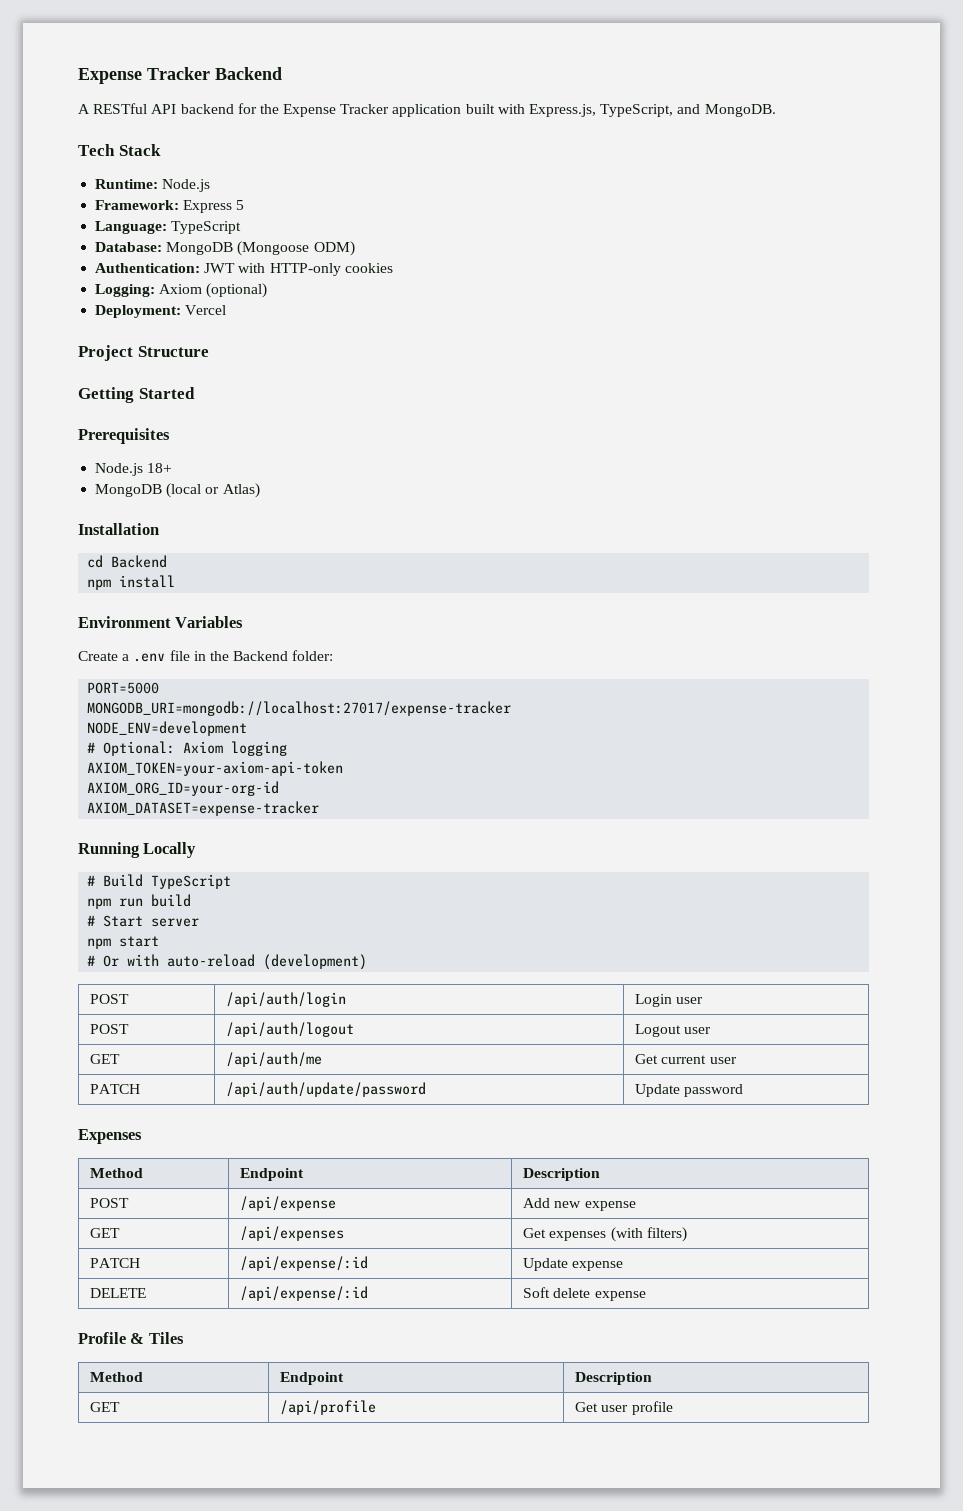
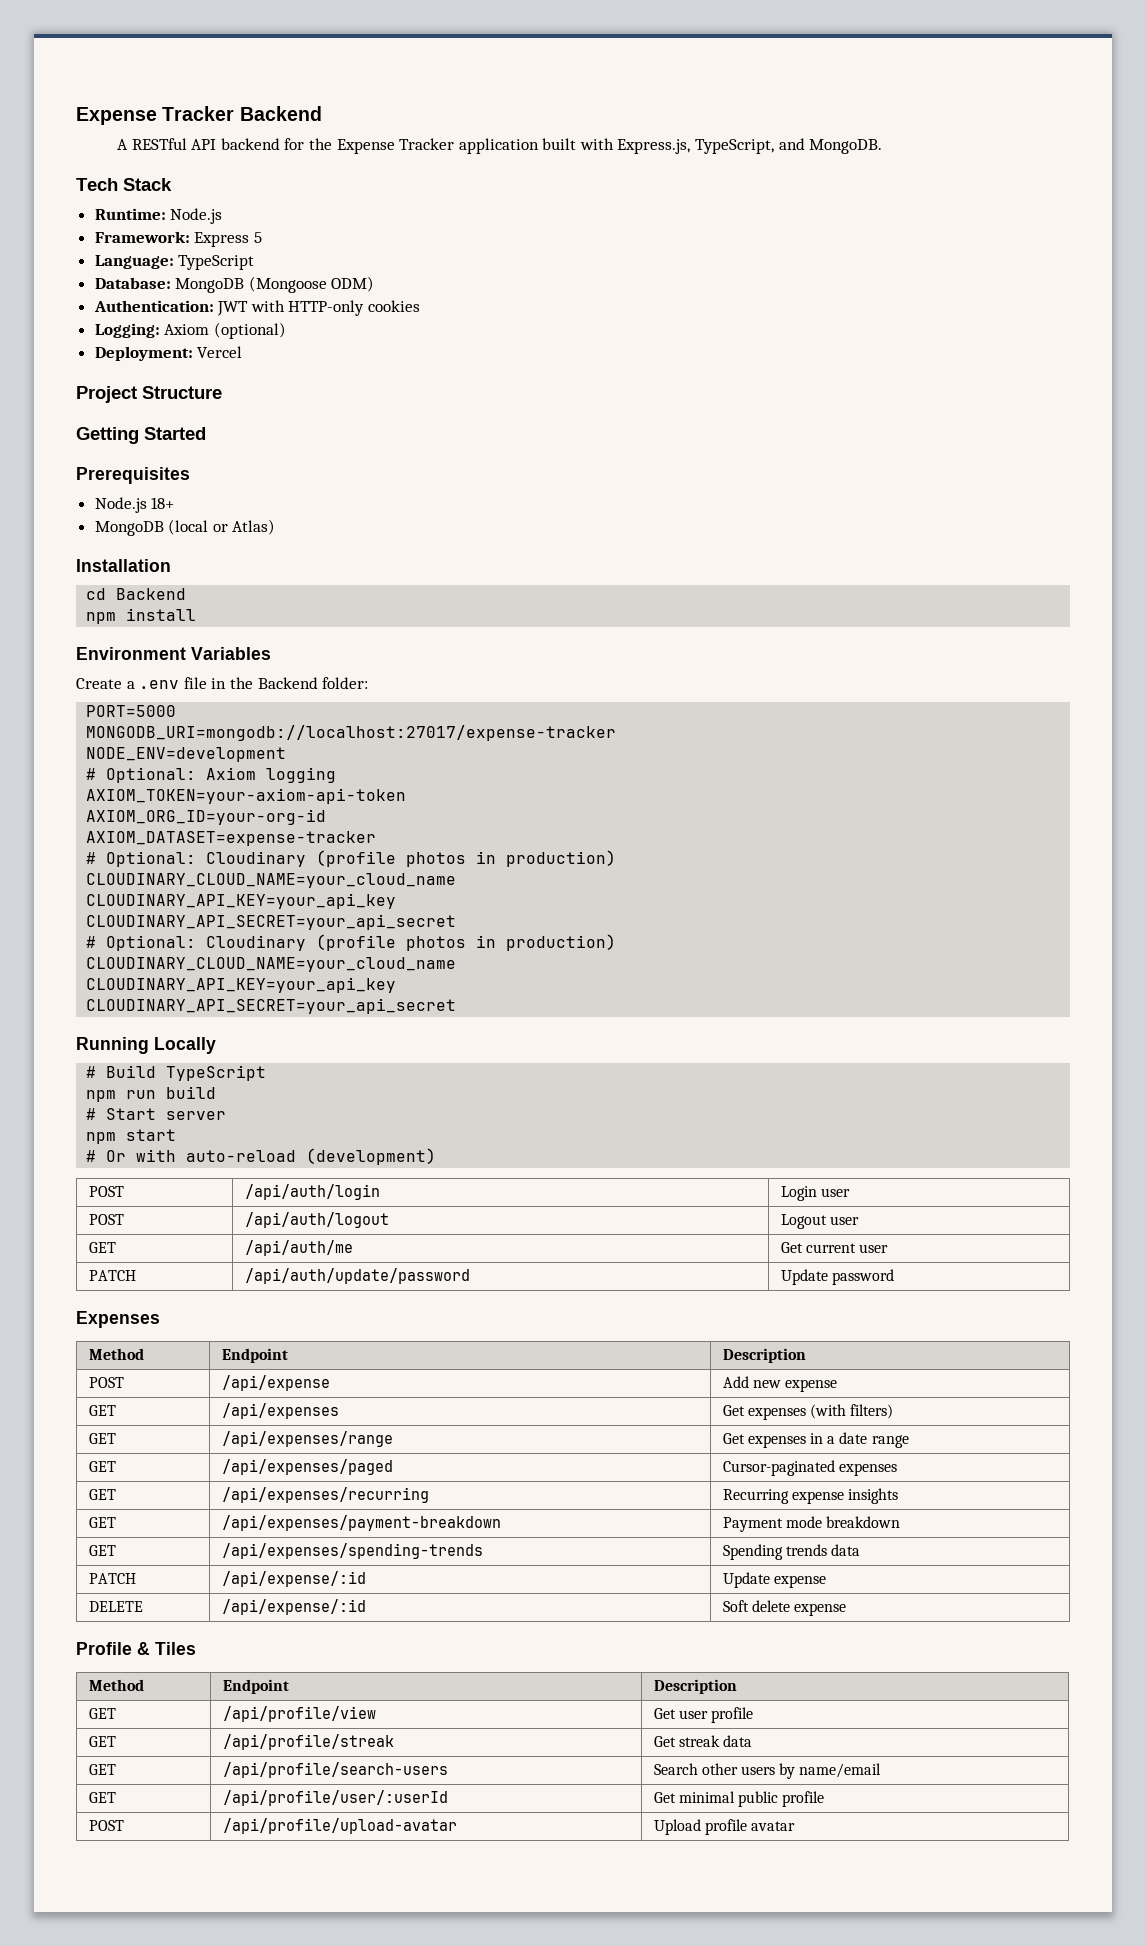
  AXIOM_DATASET=expense-tracker
+ # Optional: Cloudinary (profile photos in production)
+ CLOUDINARY_CLOUD_NAME=your_cloud_name
+ CLOUDINARY_API_KEY=your_api_key
+ CLOUDINARY_API_SECRET=your_api_secret
+ # Optional: Cloudinary (profile photos in production)
+ CLOUDINARY_CLOUD_NAME=your_cloud_name
+ CLOUDINARY_API_KEY=your_api_key
+ CLOUDINARY_API_SECRET=your_api_secret
+ GET | /api/expenses/range | Get expenses in a date range
+ GET | /api/expenses/paged | Cursor-paginated expenses
+ GET | /api/expenses/recurring | Recurring expense insights
+ GET | /api/expenses/payment-breakdown | Payment mode breakdown
+ GET | /api/expenses/spending-trends | Spending trends data
- GET | /api/profile | Get user profile
+ GET | /api/profile/view | Get user profile
+ GET | /api/profile/streak | Get streak data
+ GET | /api/profile/search-users | Search other users by name/email
+ GET | /api/profile/user/:userId | Get minimal public profile
+ POST | /api/profile/upload-avatar | Upload profile avatar

